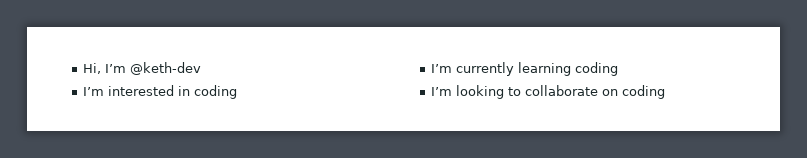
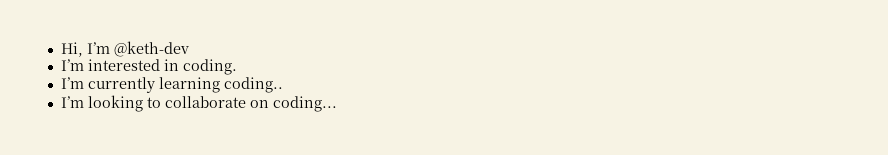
- I’m interested in coding
+ I’m interested in coding.
- I’m currently learning coding
+ I’m currently learning coding..
- I’m looking to collaborate on coding
+ I’m looking to collaborate on coding...

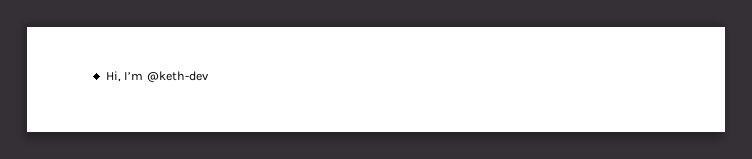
- I’m interested in coding.
- I’m currently learning coding..
- I’m looking to collaborate on coding...

